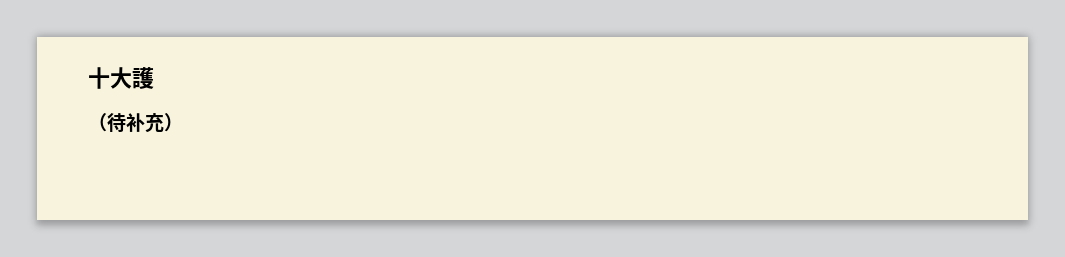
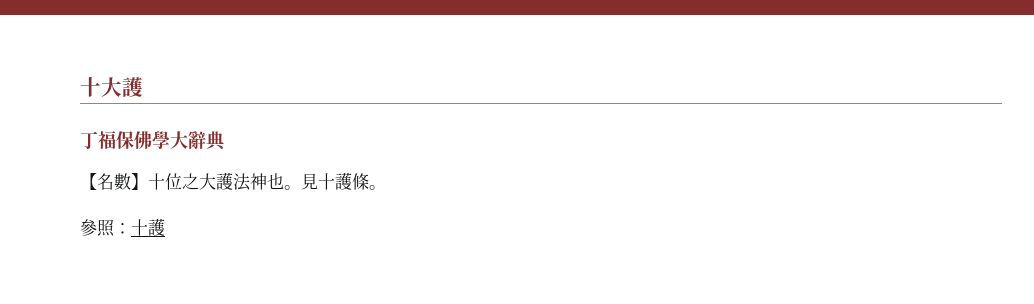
- （待补充）
+ 丁福保佛學大辭典
+ 【名數】十位之大護法神也。見十護條。
+ 參照：十護

